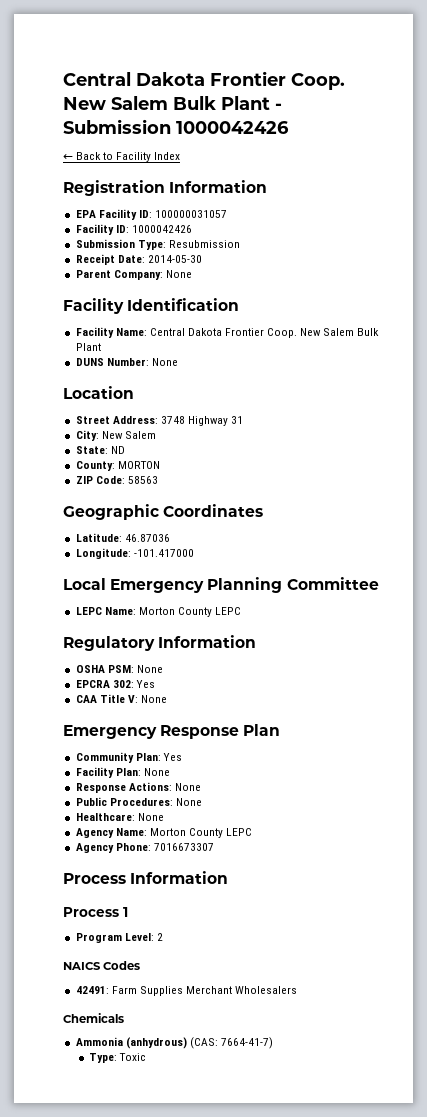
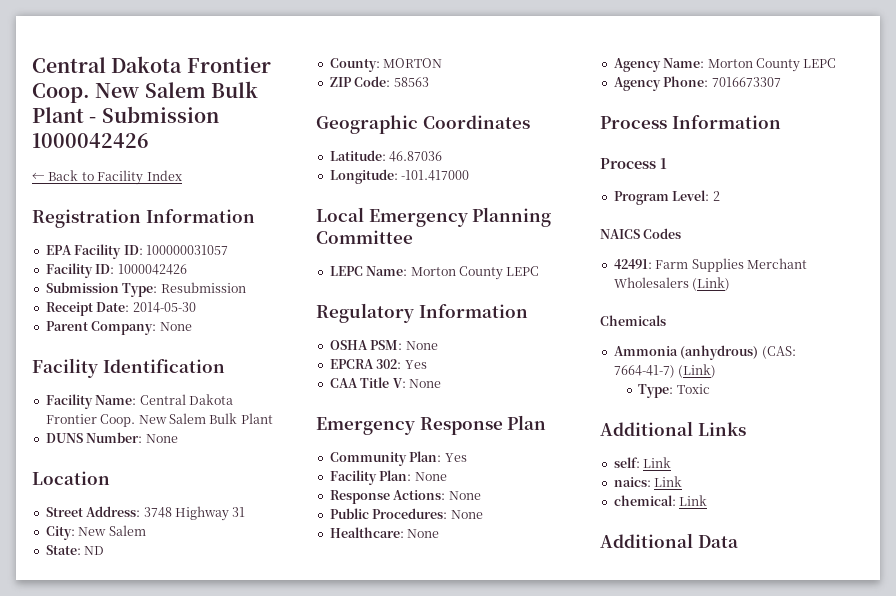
- 42491: Farm Supplies Merchant Wholesalers
+ 42491: Farm Supplies Merchant Wholesalers (Link)
- Ammonia (anhydrous) (CAS: 7664-41-7)
+ Ammonia (anhydrous) (CAS: 7664-41-7) (Link)
+ Additional Links
+ self: Link
+ naics: Link
+ chemical: Link
+ Additional Data

